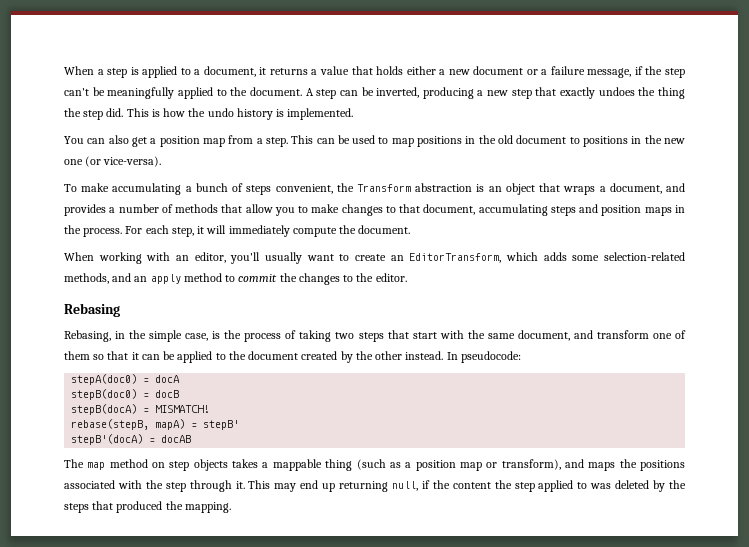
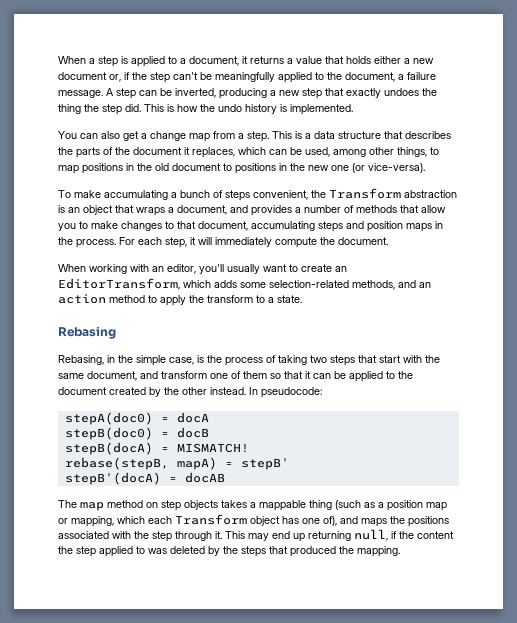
- When a step is applied to a document, it returns a value that holds either a new document or a failure message, if the step can't be meaningfully applied to the document.
+ When a step is applied to a document, it returns a value that holds either a new document or, if the step can't be meaningfully applied to the document, a failure message.
- You can also get a position map from a step.
+ You can also get a change map from a step.
- This can be used to map positions in the old document to positions in the new one (or vice-versa).
+ This is a data structure that describes the parts of the document it replaces, which can be used, among other things, to map positions in the old document to positions in the new one (or vice-versa).
- When working with an editor, you'll usually want to create an EditorTransform, which adds some selection-related methods, and an apply method to commit the changes to the editor.
+ When working with an editor, you'll usually want to create an EditorTransform, which adds some selection-related methods, and an action method to apply the transform to a state.
- The map method on step objects takes a mappable thing (such as a position map or transform), and maps the positions associated with the step through it.
+ The map method on step objects takes a mappable thing (such as a position map or mapping, which each Transform object has one of), and maps the positions associated with the step through it.

